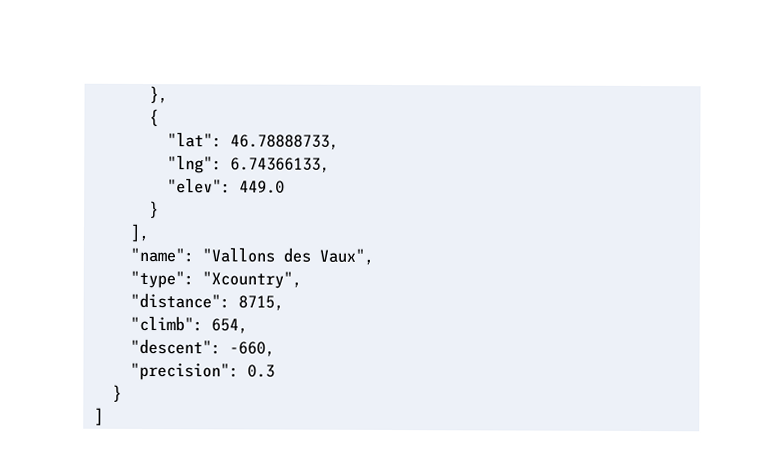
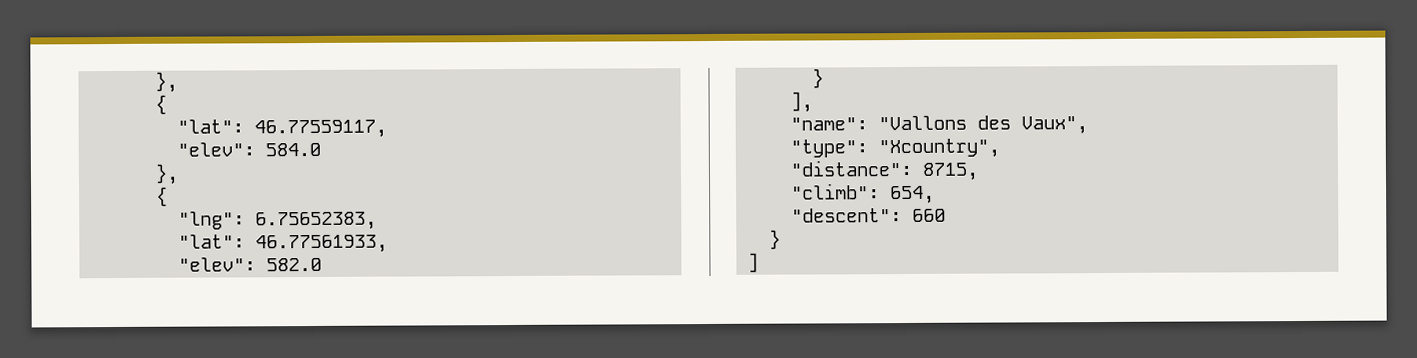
- "lat": 46.78888733,
- "lng": 6.74366133,
- "elev": 449.0
+ "lat": 46.77559117,
+ "elev": 584.0
+ },
+ {
+ "lng": 6.75652383,
+ "lat": 46.77561933,
+ "elev": 582.0
- "descent": -660,
- "precision": 0.3
+ "descent": 660

